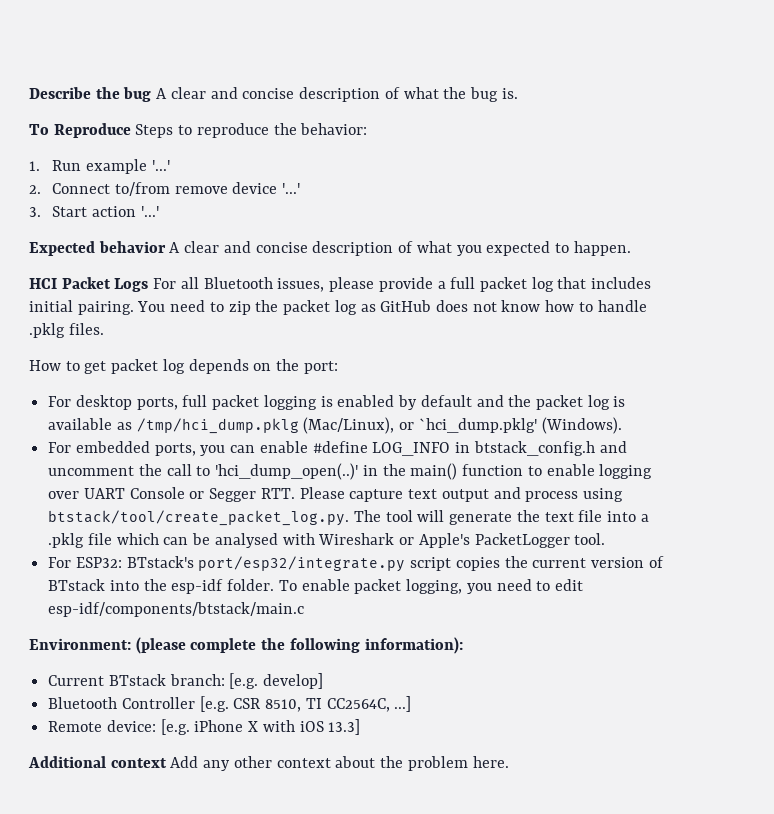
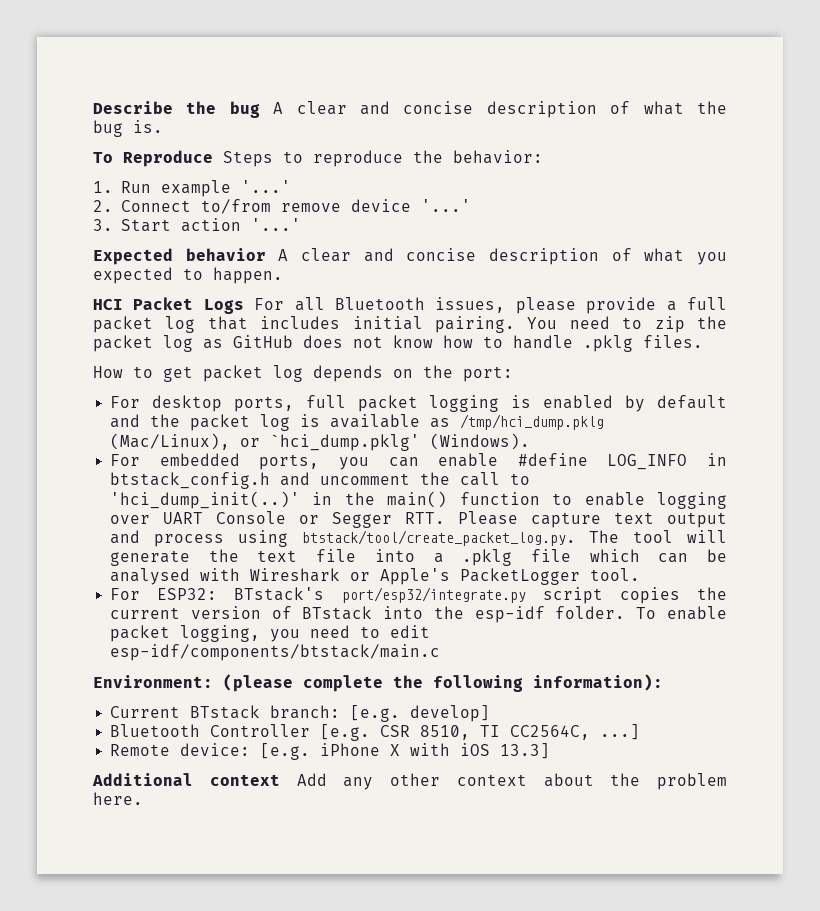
- For embedded ports, you can enable #define LOG_INFO in btstack_config.h and uncomment the call to 'hci_dump_open(..)' in the main() function to enable logging over UART Console or Segger RTT. Please capture text output and process using btstack/tool/create_packet_log.py. The tool will generate the text file into a .pklg file which can be analysed with Wireshark or Apple's PacketLogger tool.
+ For embedded ports, you can enable #define LOG_INFO in btstack_config.h and uncomment the call to 'hci_dump_init(..)' in the main() function to enable logging over UART Console or Segger RTT. Please capture text output and process using btstack/tool/create_packet_log.py. The tool will generate the text file into a .pklg file which can be analysed with Wireshark or Apple's PacketLogger tool.

